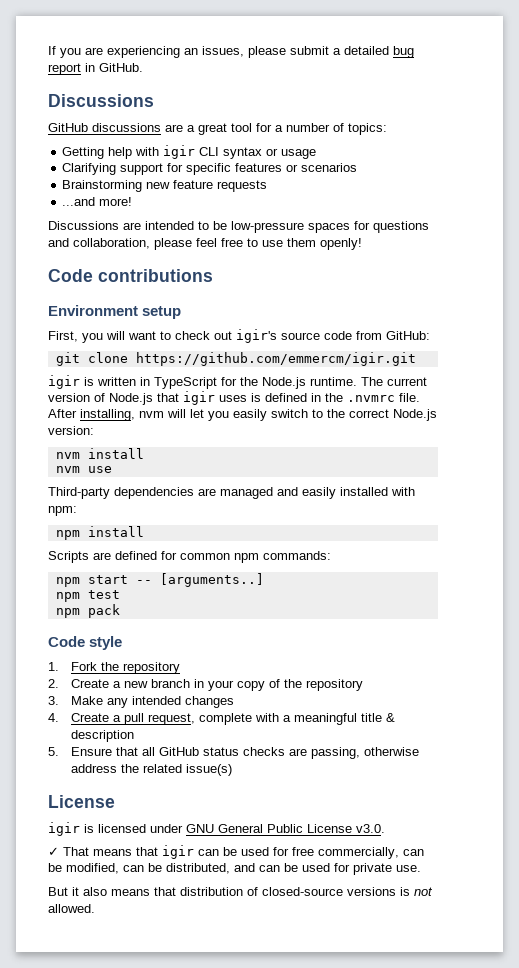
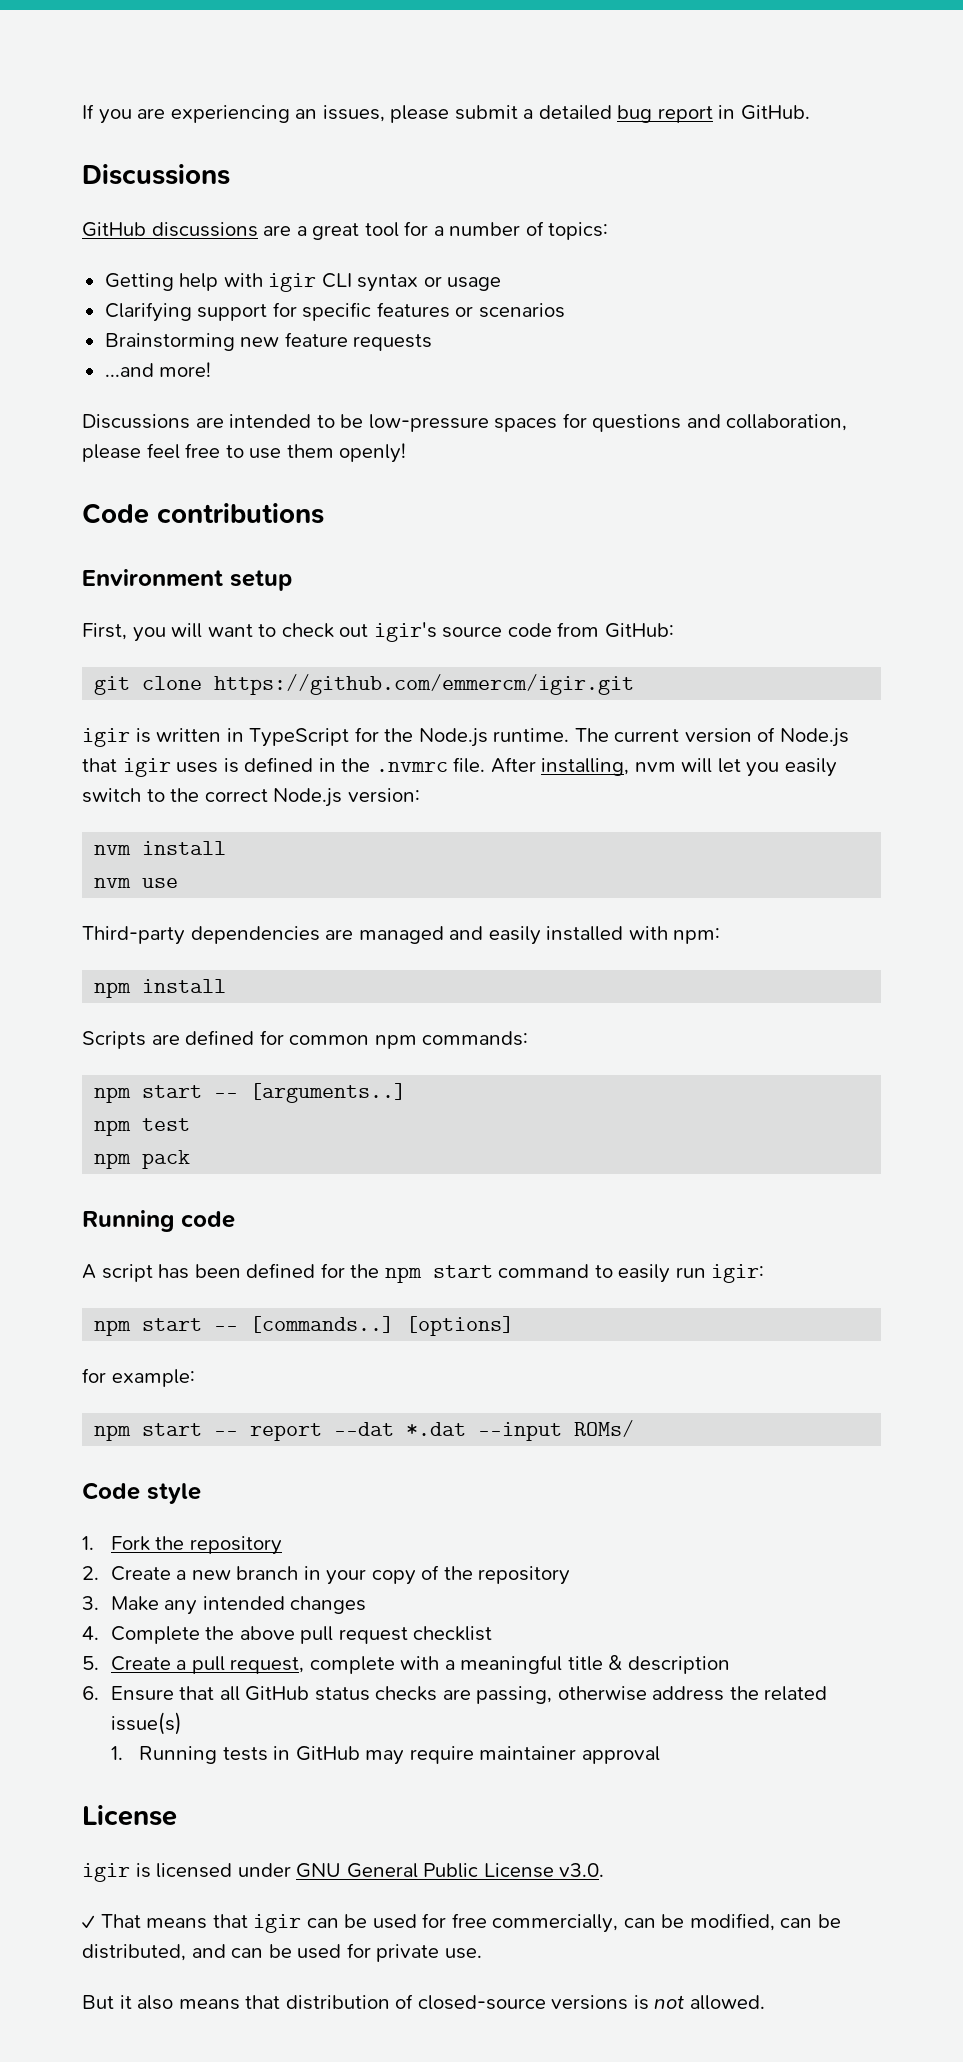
+ Running code
+ A script has been defined for the npm start command to easily run igir:
+ npm start -- [commands..] [options]
+ for example:
+ npm start -- report --dat *.dat --input ROMs/
- 4. Create a pull request, complete with a meaningful title & description
+ 4. Complete the above pull request checklist
+ 5. Create a pull request, complete with a meaningful title & description
- 5. Ensure that all GitHub status checks are passing, otherwise address the related issue(s)
+ 6. Ensure that all GitHub status checks are passing, otherwise address the related issue(s)
+ 1. Running tests in GitHub may require maintainer approval

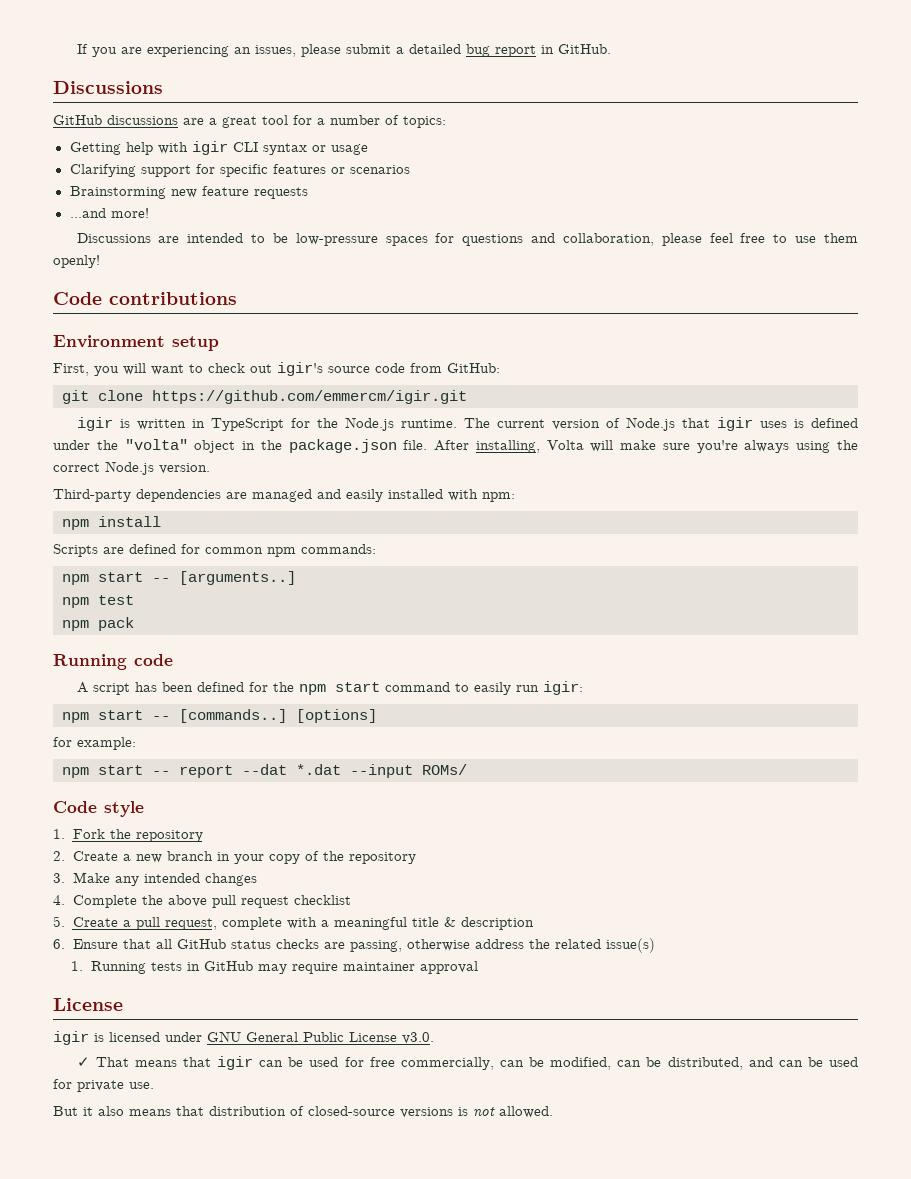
- The current version of Node.js that igir uses is defined in the .nvmrc file.
+ The current version of Node.js that igir uses is defined under the "volta" object in the package.json file.
- After installing, nvm will let you easily switch to the correct Node.js version:
- nvm install
- nvm use
+ After installing, Volta will make sure you're always using the correct Node.js version.

